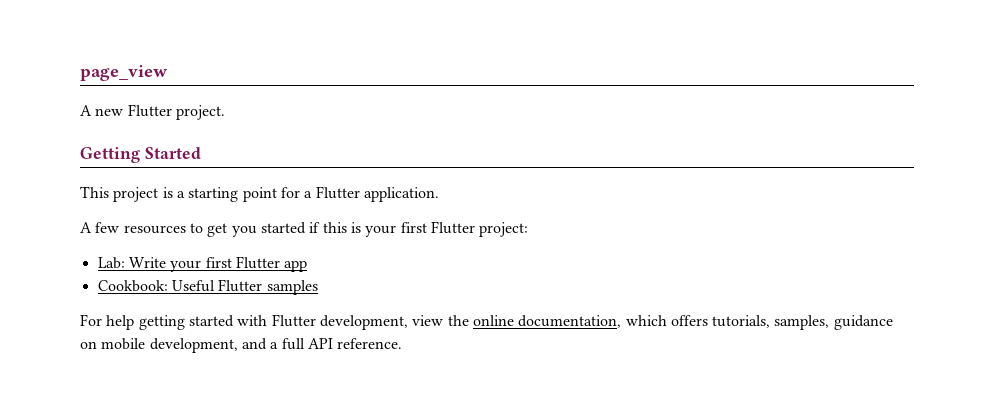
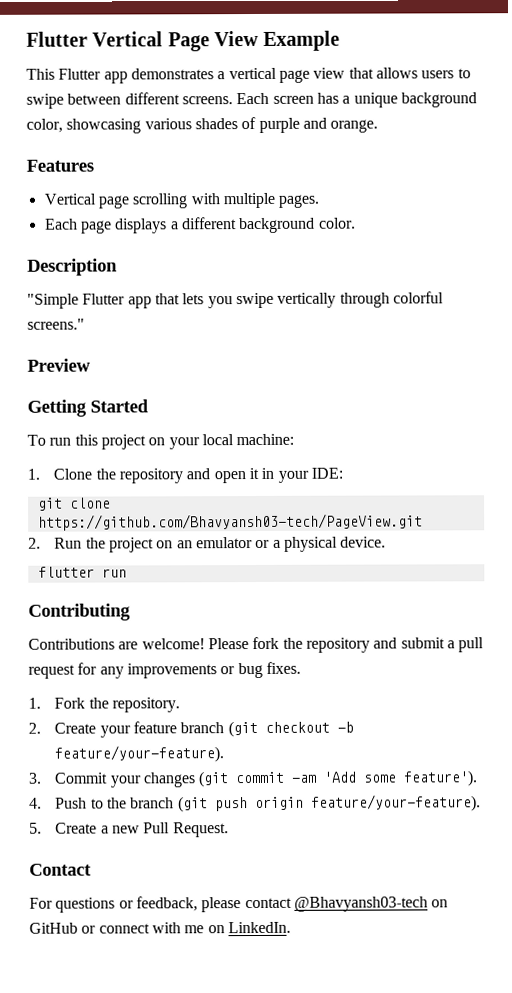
- page_view
- A new Flutter project.
+ Flutter Vertical Page View Example
+ This Flutter app demonstrates a vertical page view that allows users to swipe between different screens. Each screen has a unique background color, showcasing various shades of purple and orange.
+ Features
+ Vertical page scrolling with multiple pages.
+ Each page displays a different background color.
+ Description
+ "Simple Flutter app that lets you swipe vertically through colorful screens."
+ Preview
  Getting Started
- This project is a starting point for a Flutter application.
- A few resources to get you started if this is your first Flutter project:
- Lab: Write your first Flutter app
- Cookbook: Useful Flutter samples
- For help getting started with Flutter development, view the online documentation, which offers tutorials, samples, guidance on mobile development, and a full API reference.
+ To run this project on your local machine:
+ 1. Clone the repository and open it in your IDE:
+ git clone https://github.com/Bhavyansh03-tech/PageView.git
+ 2. Run the project on an emulator or a physical device.
+ flutter run
+ Contributing
+ Contributions are welcome! Please fork the repository and submit a pull request for any improvements or bug fixes.
+ 1. Fork the repository.
+ 2. Create your feature branch (git checkout -b feature/your-feature).
+ 3. Commit your changes (git commit -am 'Add some feature').
+ 4. Push to the branch (git push origin feature/your-feature).
+ 5. Create a new Pull Request.
+ Contact
+ For questions or feedback, please contact @Bhavyansh03-tech on GitHub or connect with me on LinkedIn.

